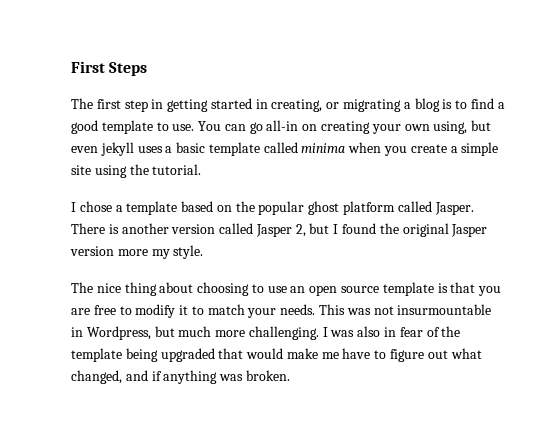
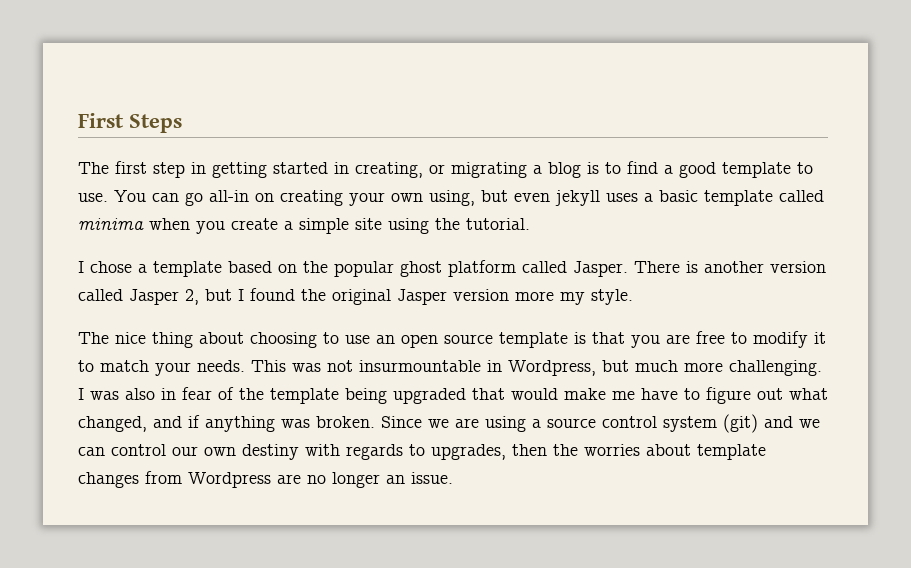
+ Since we are using a source control system (git) and we can control our own destiny with regards to upgrades, then the worries about template changes from Wordpress are no longer an issue.

